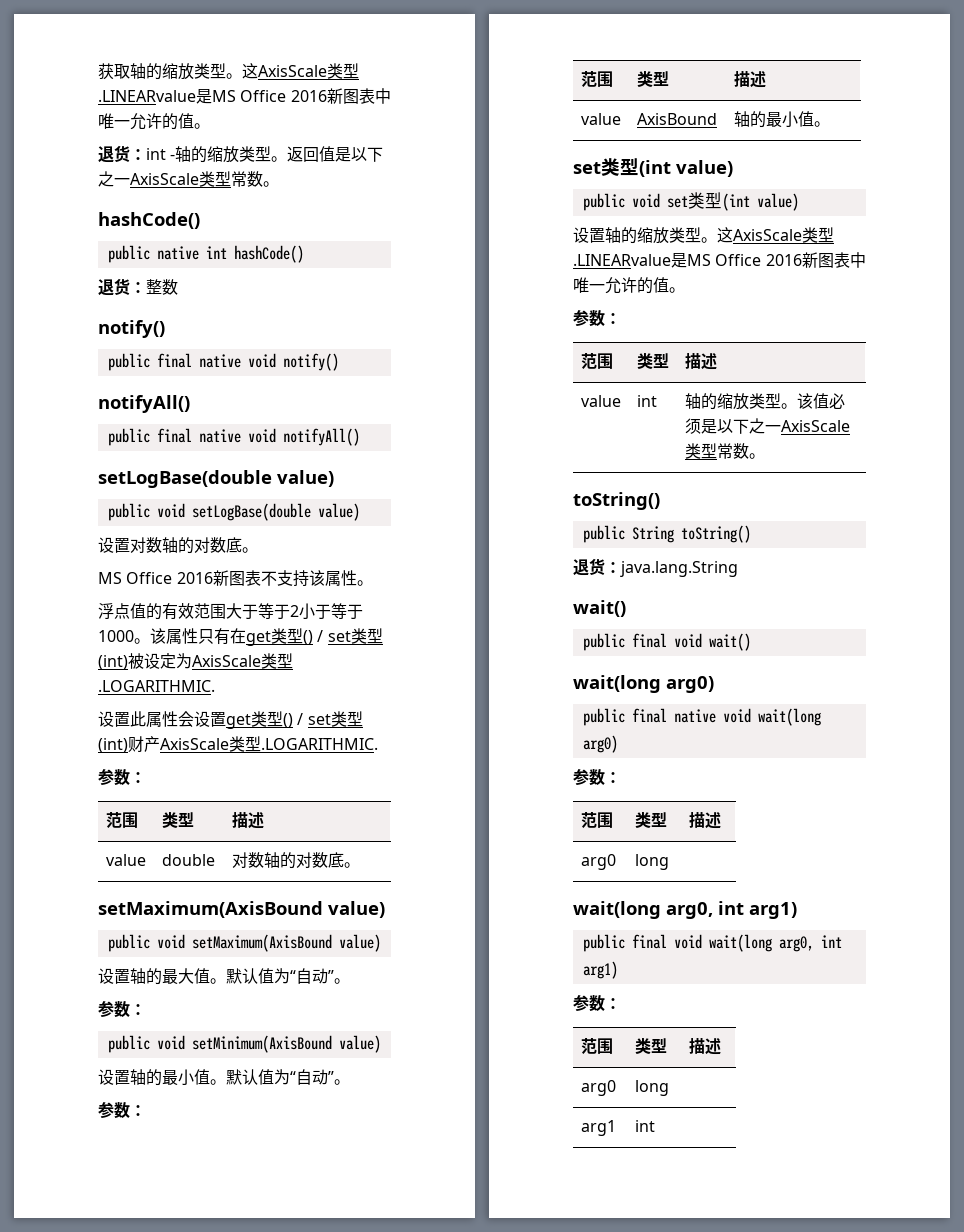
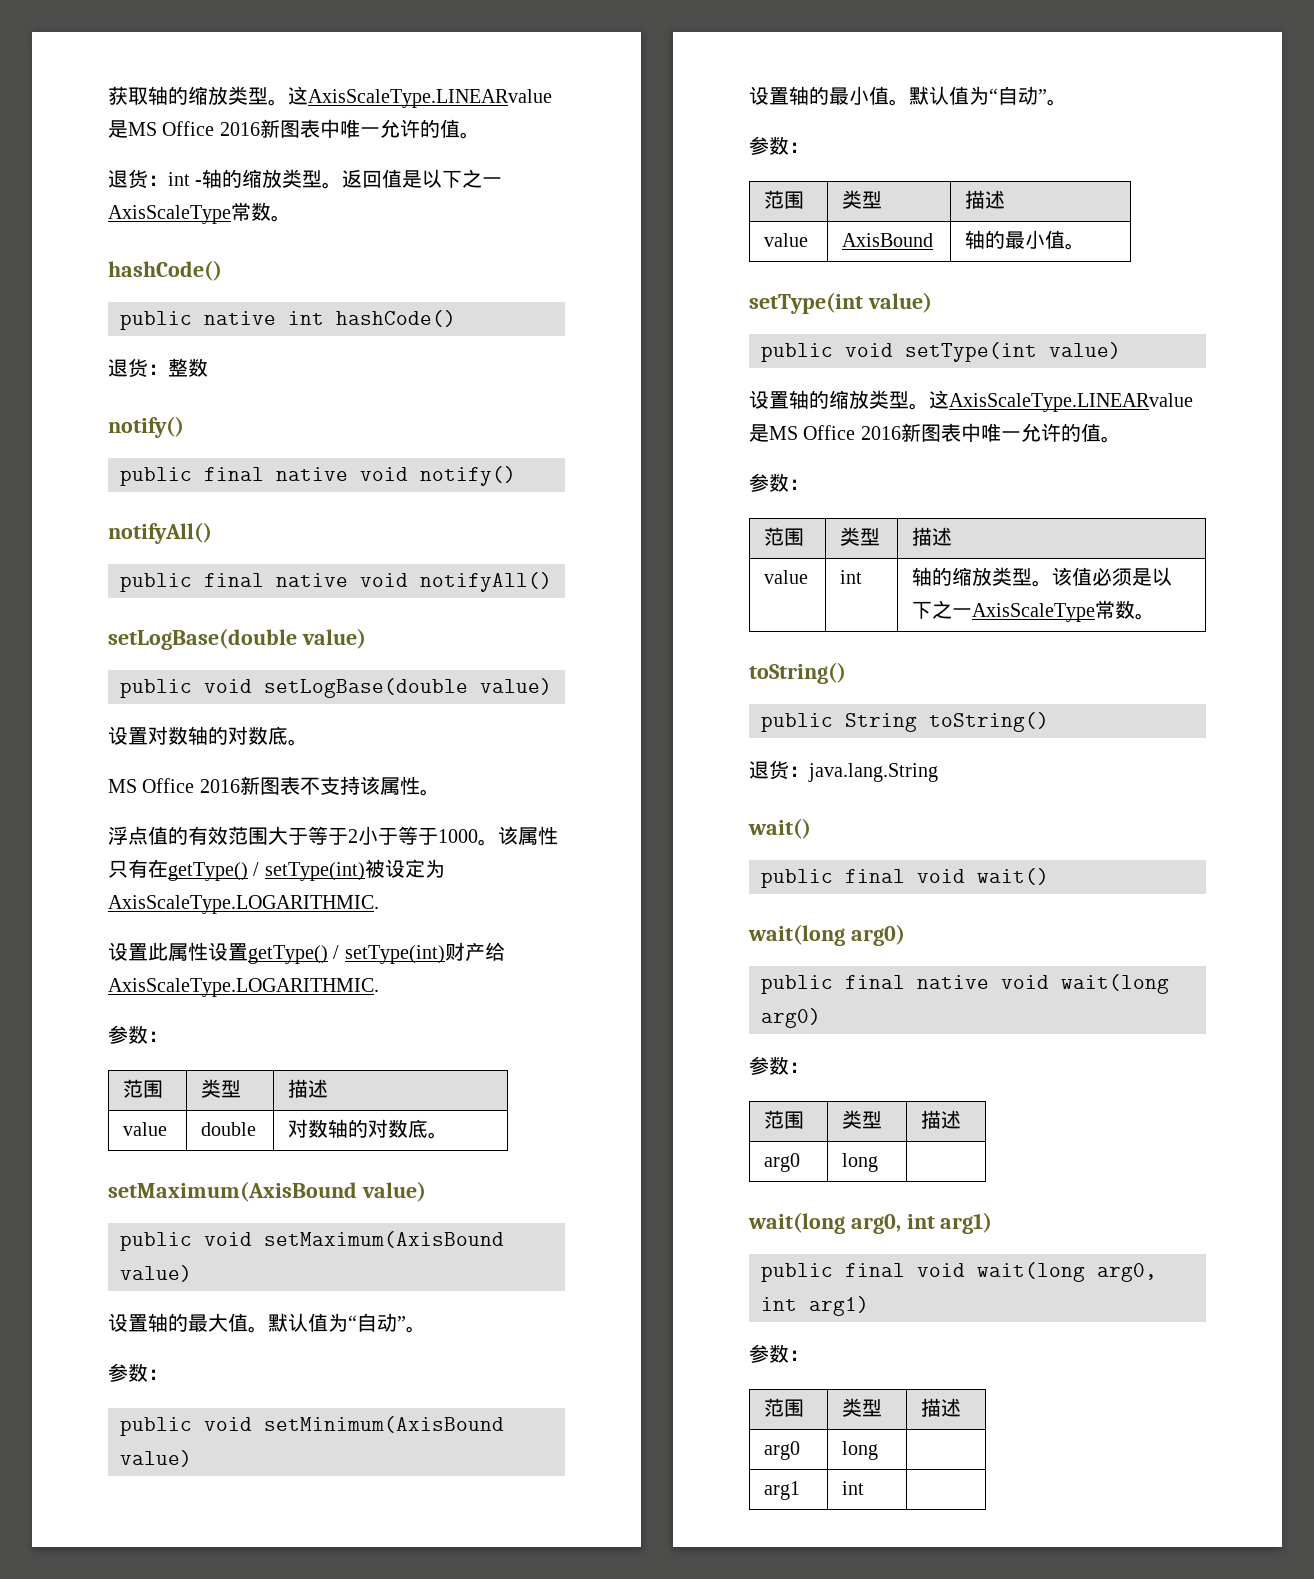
- 获取轴的缩放类型。这AxisScale类型.LINEARvalue是MS Office 2016新图表中唯一允许的值。
+ 获取轴的缩放类型。这AxisScaleType.LINEARvalue是MS Office 2016新图表中唯一允许的值。
- 返回值是以下之一AxisScale类型常数。
+ 返回值是以下之一AxisScaleType常数。
- 该属性只有在get类型() / set类型(int)被设定为AxisScale类型.LOGARITHMIC.
- 设置此属性会设置get类型() / set类型(int)财产AxisScale类型.LOGARITHMIC.
+ 该属性只有在getType() / setType(int)被设定为AxisScaleType.LOGARITHMIC.
+ 设置此属性设置getType() / setType(int)财产给AxisScaleType.LOGARITHMIC.
  value | AxisBound | 轴的最小值。
- set类型(int value)
- public void set类型(int value)
+ setType(int value)
+ public void setType(int value)
- 设置轴的缩放类型。这AxisScale类型.LINEARvalue是MS Office 2016新图表中唯一允许的值。
+ 设置轴的缩放类型。这AxisScaleType.LINEARvalue是MS Office 2016新图表中唯一允许的值。
- value | int | 轴的缩放类型。该值必须是以下之一AxisScale类型常数。
+ value | int | 轴的缩放类型。该值必须是以下之一AxisScaleType常数。

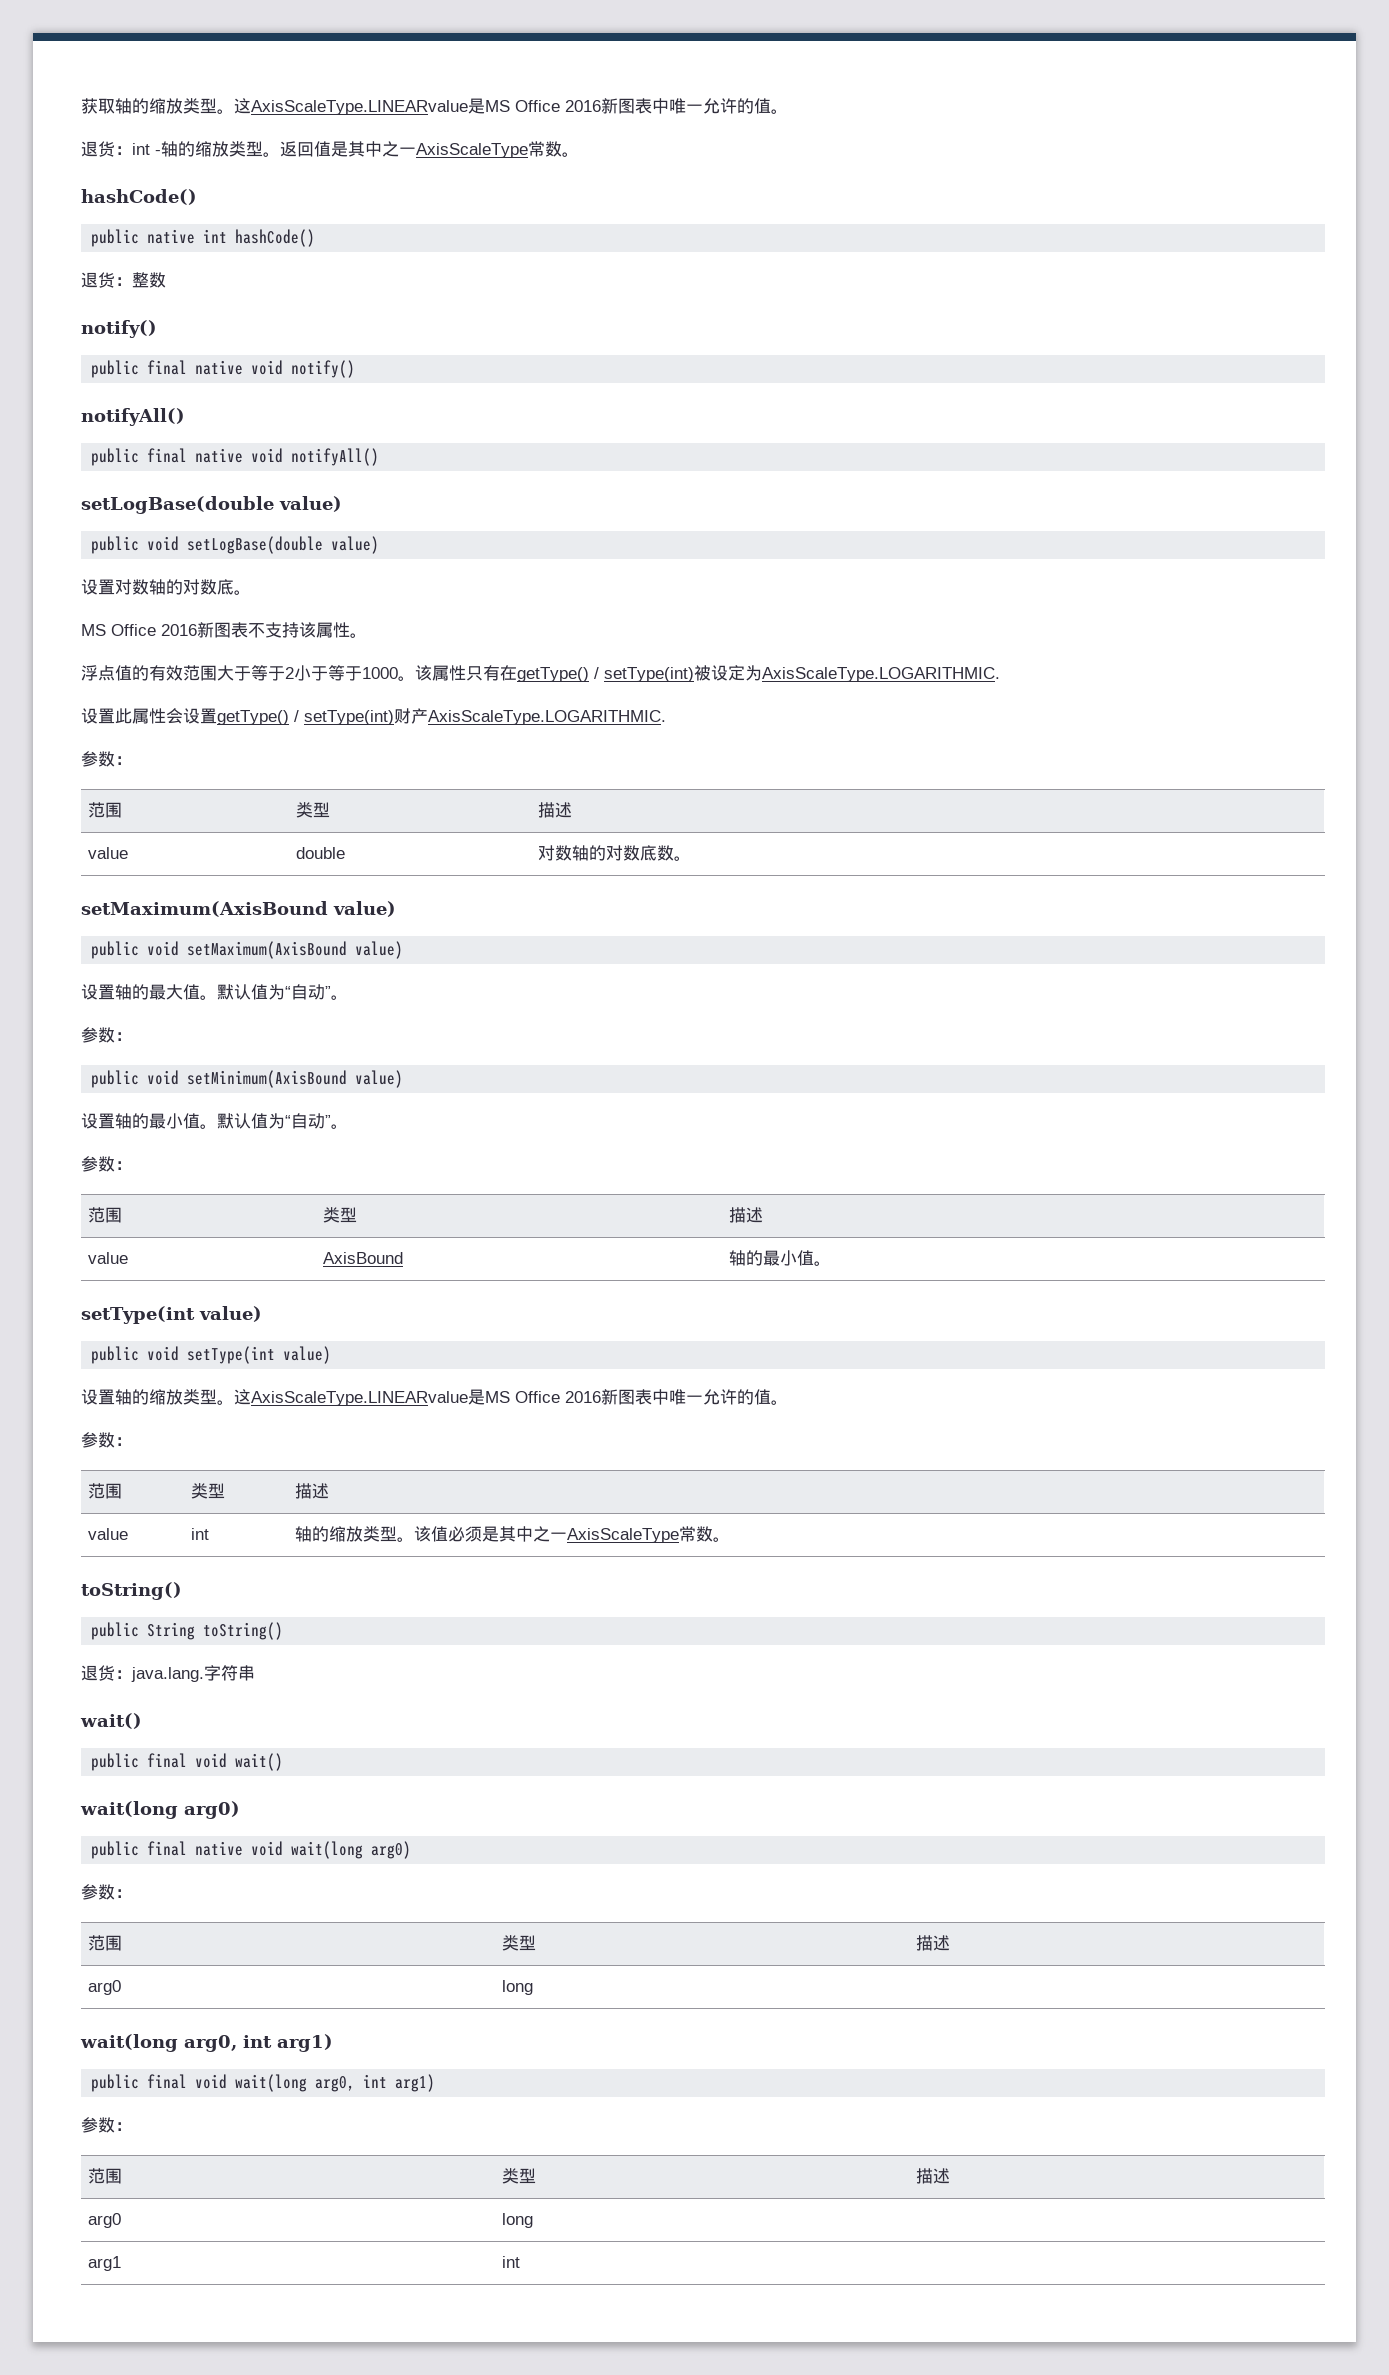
- 返回值是以下之一AxisScaleType常数。
+ 返回值是其中之一AxisScaleType常数。
- 设置此属性设置getType() / setType(int)财产给AxisScaleType.LOGARITHMIC.
+ 设置此属性会设置getType() / setType(int)财产AxisScaleType.LOGARITHMIC.
- value | double | 对数轴的对数底。
+ value | double | 对数轴的对数底数。
- value | int | 轴的缩放类型。该值必须是以下之一AxisScaleType常数。
+ value | int | 轴的缩放类型。该值必须是其中之一AxisScaleType常数。
- 退货：java.lang.String
+ 退货：java.lang.字符串

